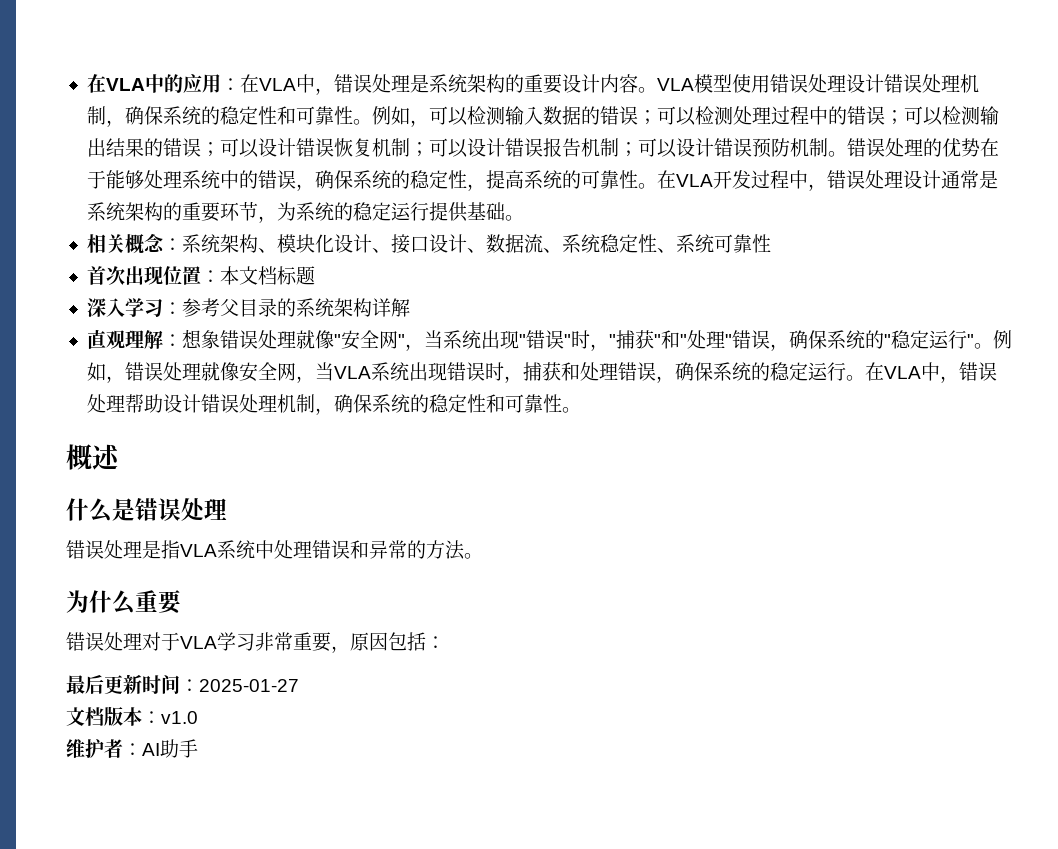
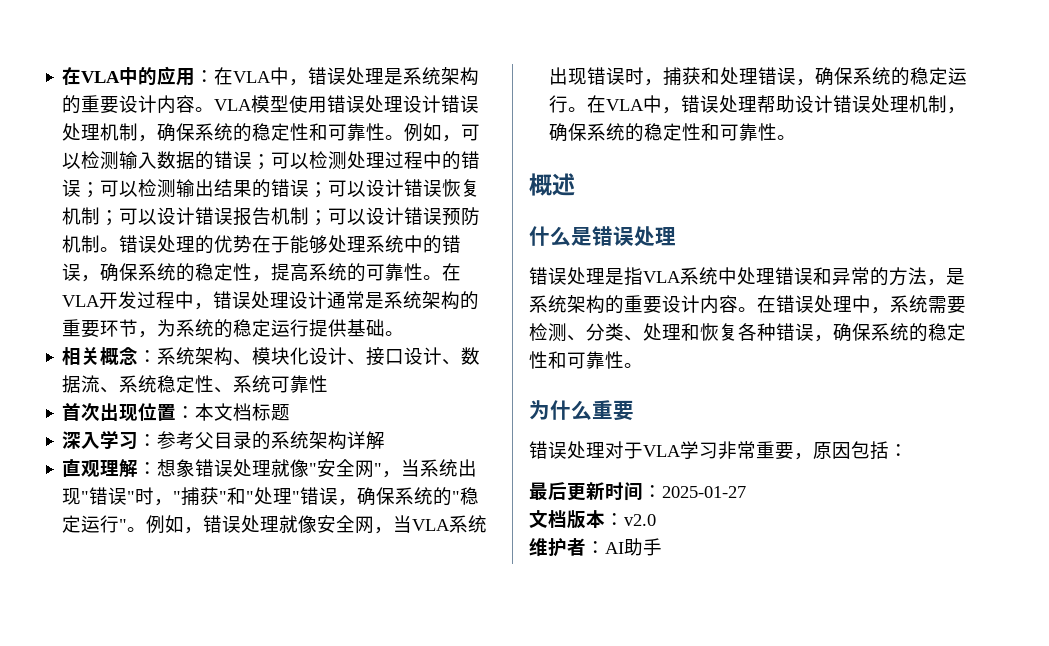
- 错误处理是指VLA系统中处理错误和异常的方法。
+ 错误处理是指VLA系统中处理错误和异常的方法，是系统架构的重要设计内容。在错误处理中，系统需要检测、分类、处理和恢复各种错误，确保系统的稳定性和可靠性。
- 文档版本：v1.0
+ 文档版本：v2.0

